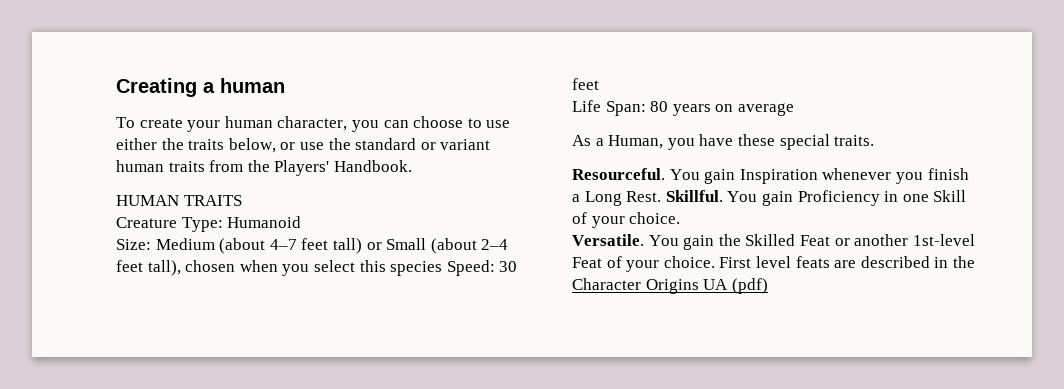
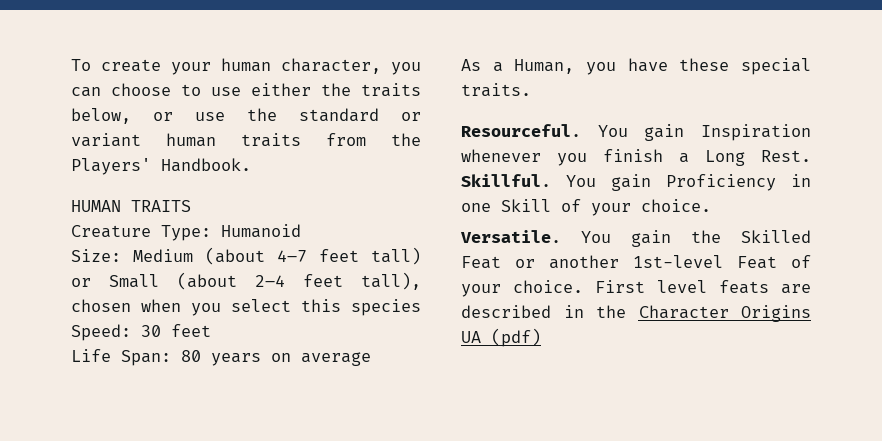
- Creating a human

